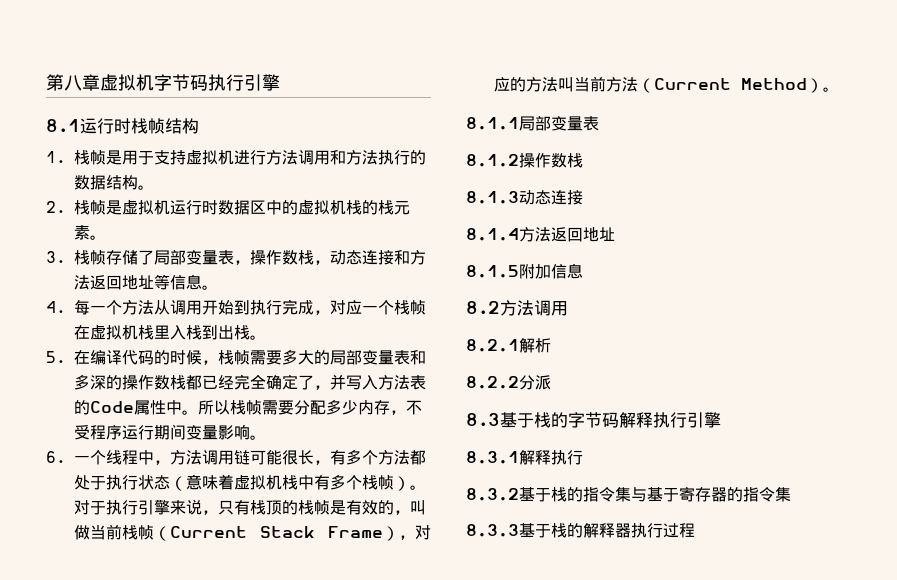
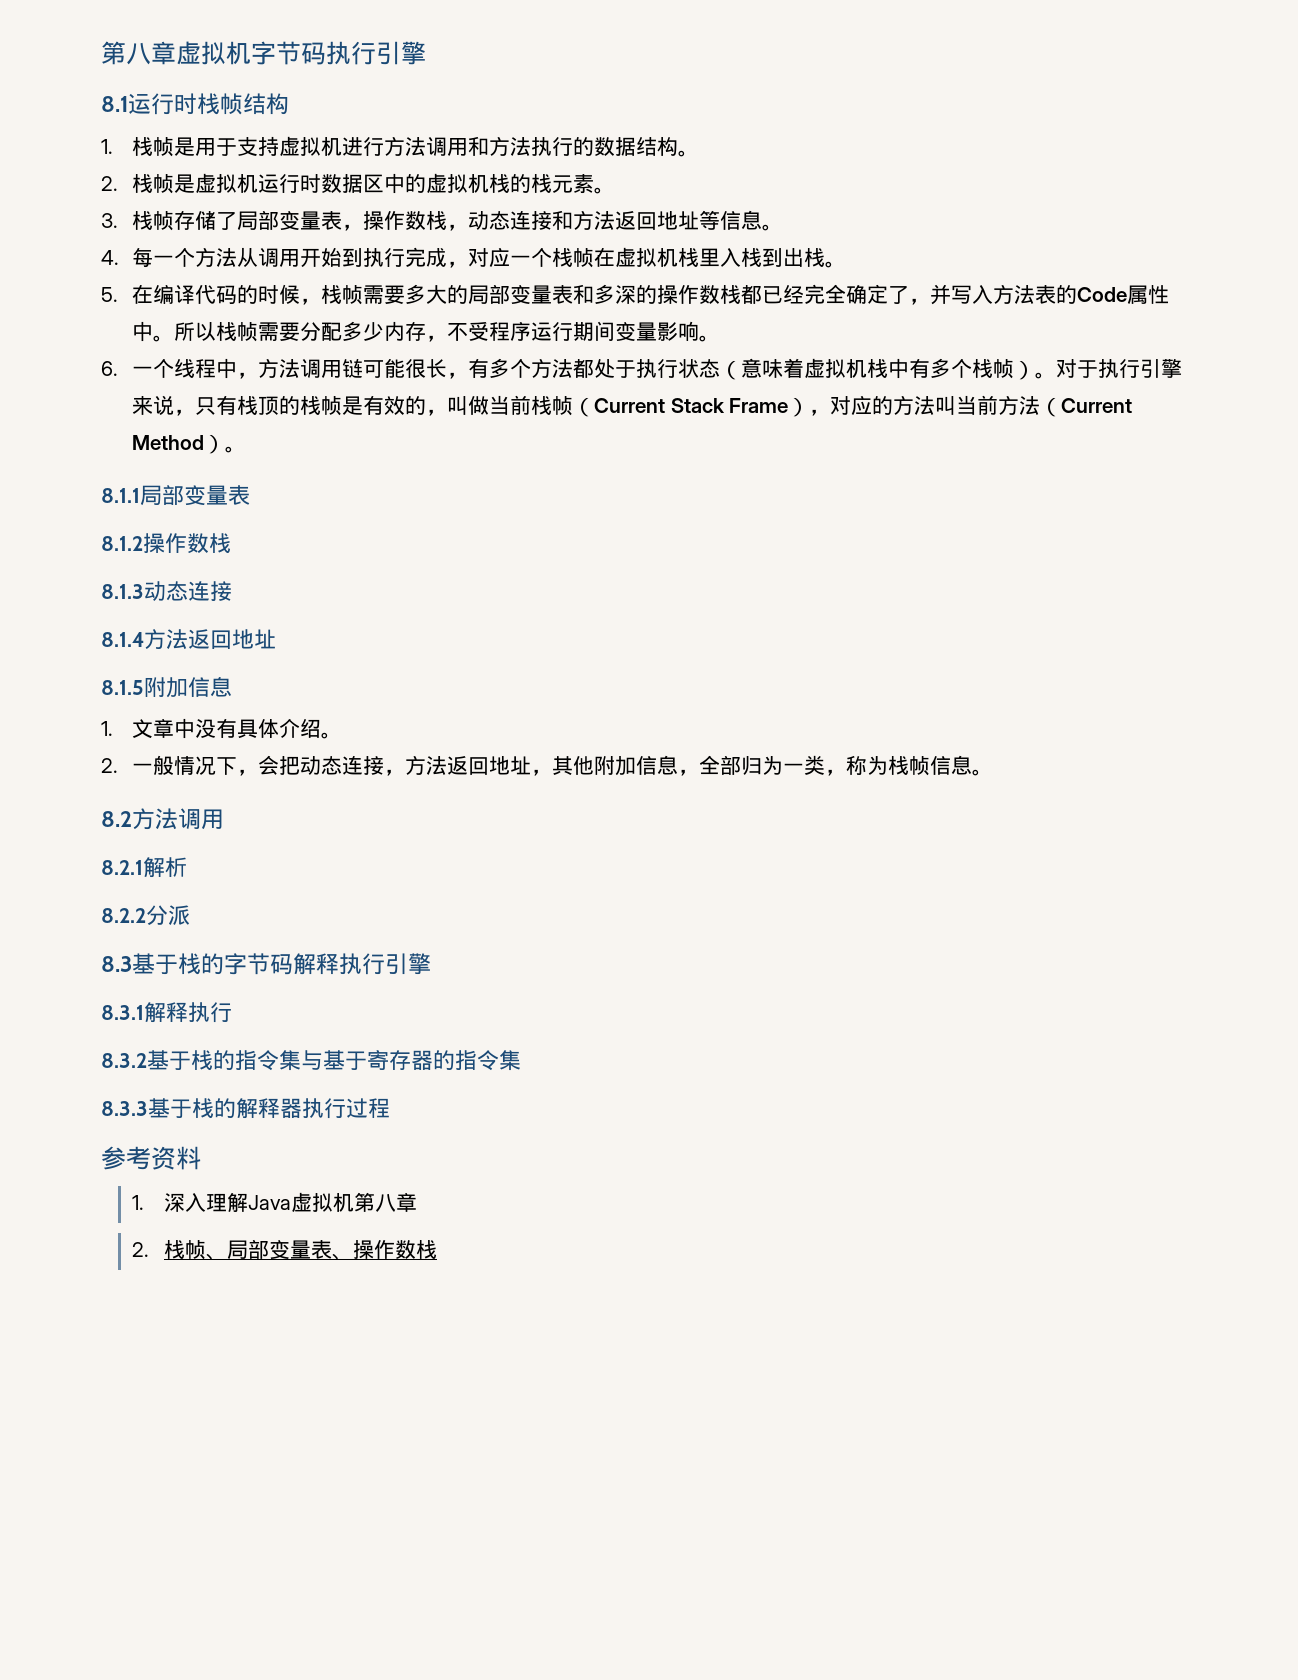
+ 1.文章中没有具体介绍。
+ 2.一般情况下，会把动态连接，方法返回地址，其他附加信息，全部归为一类，称为栈帧信息。
+ 参考资料
+ 1.深入理解Java虚拟机第八章
+ 2.栈帧、局部变量表、操作数栈

